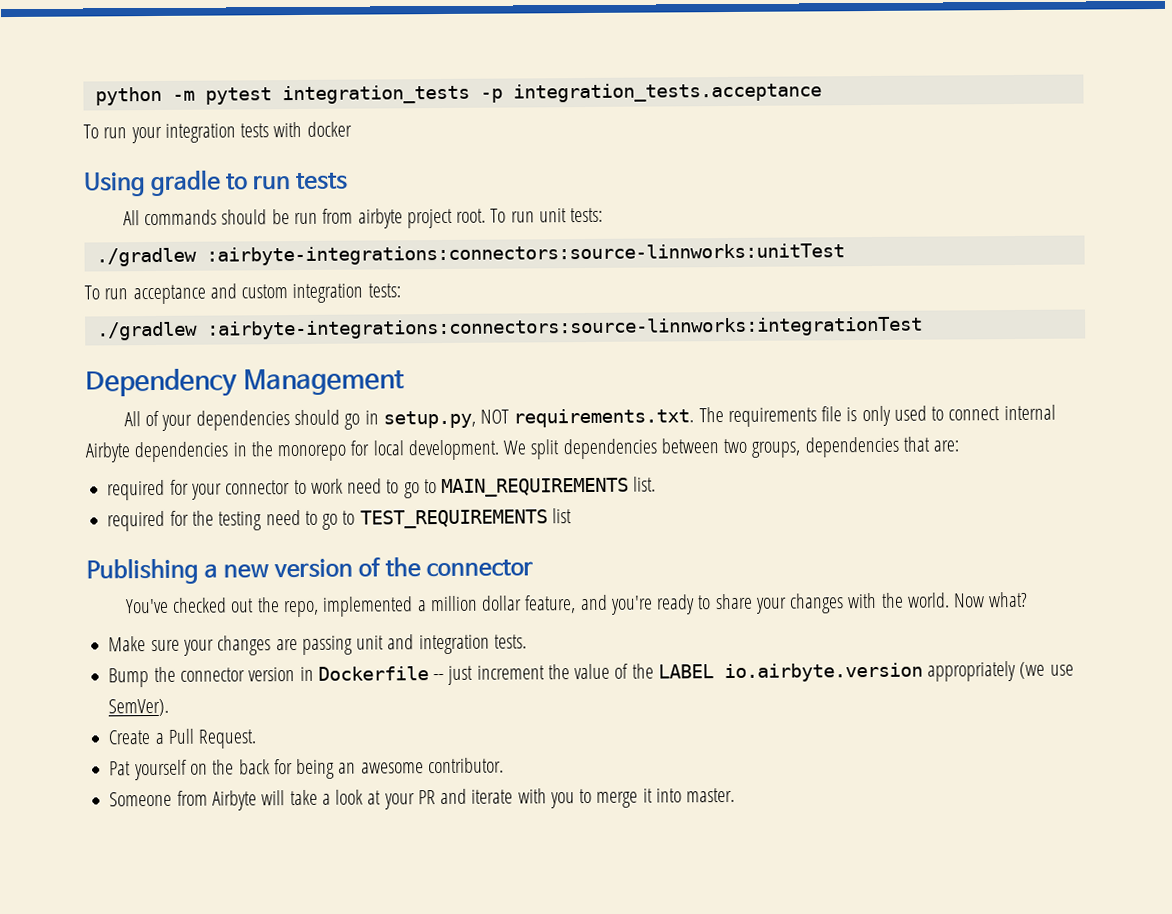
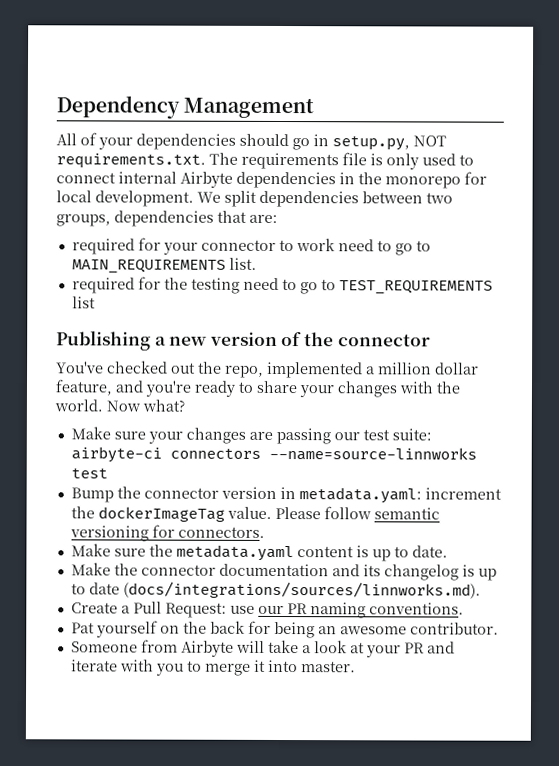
- python -m pytest integration_tests -p integration_tests.acceptance
- To run your integration tests with docker
- Using gradle to run tests
- All commands should be run from airbyte project root. To run unit tests:
- ./gradlew :airbyte-integrations:connectors:source-linnworks:unitTest
- To run acceptance and custom integration tests:
- ./gradlew :airbyte-integrations:connectors:source-linnworks:integrationTest
- Make sure your changes are passing unit and integration tests.
+ Make sure your changes are passing our test suite: airbyte-ci connectors --name=source-linnworks test
- Bump the connector version in Dockerfile -- just increment the value of the LABEL io.airbyte.version appropriately (we use SemVer).
- Create a Pull Request.
+ Bump the connector version in metadata.yaml: increment the dockerImageTag value. Please follow semantic versioning for connectors.
+ Make sure the metadata.yaml content is up to date.
+ Make the connector documentation and its changelog is up to date (docs/integrations/sources/linnworks.md).
+ Create a Pull Request: use our PR naming conventions.

